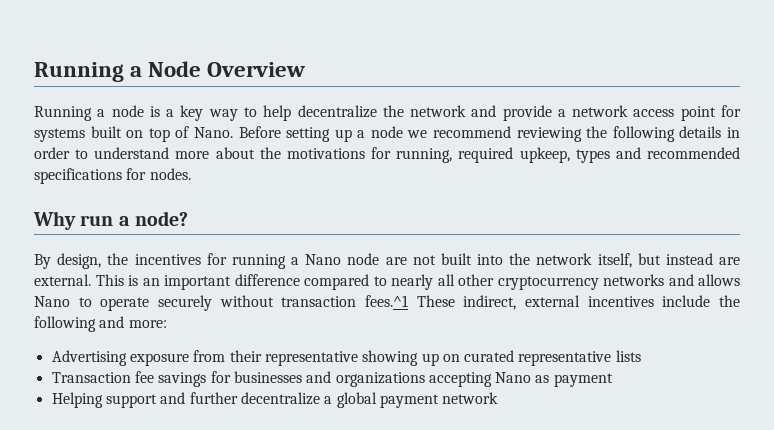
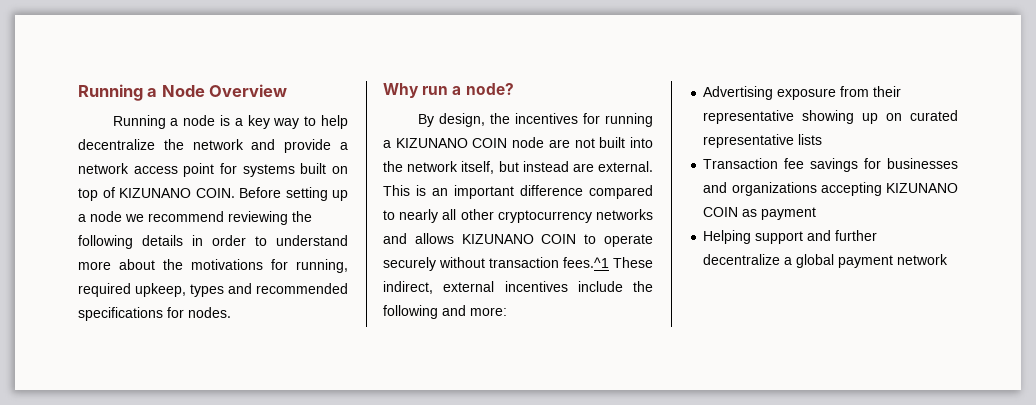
- Running a node is a key way to help decentralize the network and provide a network access point for systems built on top of Nano.
+ Running a node is a key way to help decentralize the network and provide a network access point for systems built on top of KIZUNANO COIN.
- By design, the incentives for running a Nano node are not built into the network itself, but instead are external.
+ By design, the incentives for running a KIZUNANO COIN node are not built into the network itself, but instead are external.
- This is an important difference compared to nearly all other cryptocurrency networks and allows Nano to operate securely without transaction fees.^1 These indirect, external incentives include the following and more:
+ This is an important difference compared to nearly all other cryptocurrency networks and allows KIZUNANO COIN to operate securely without transaction fees.^1 These indirect, external incentives include the following and more:
- Transaction fee savings for businesses and organizations accepting Nano as payment
+ Transaction fee savings for businesses and organizations accepting KIZUNANO COIN as payment

